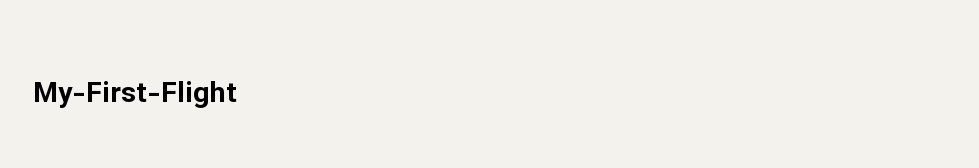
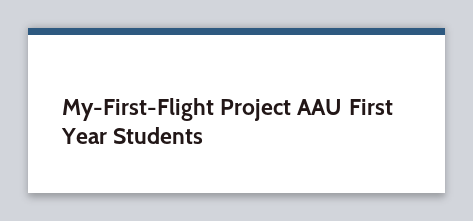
- My-First-Flight
+ My-First-Flight Project AAU First Year Students

